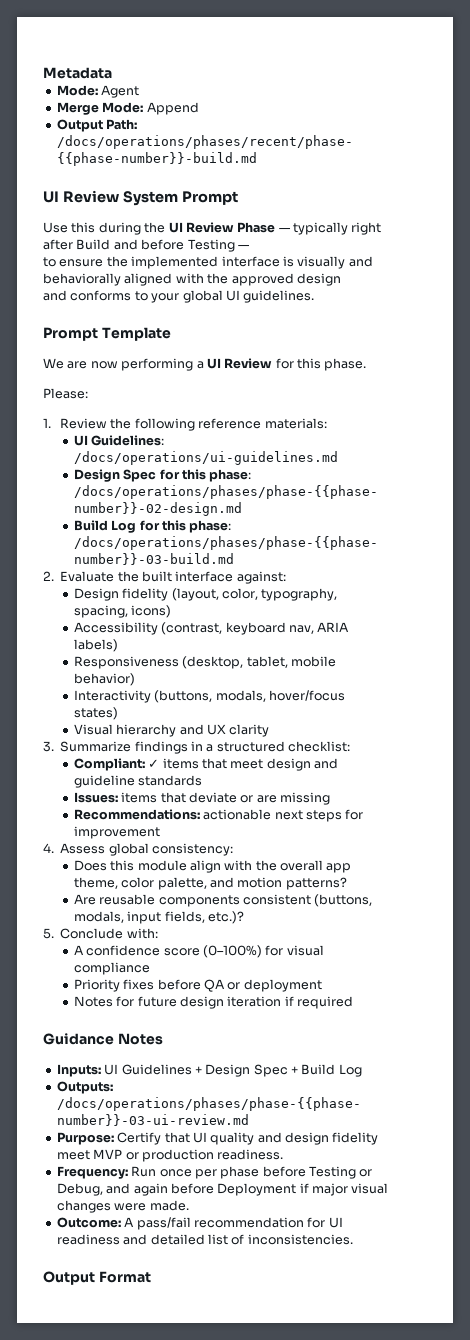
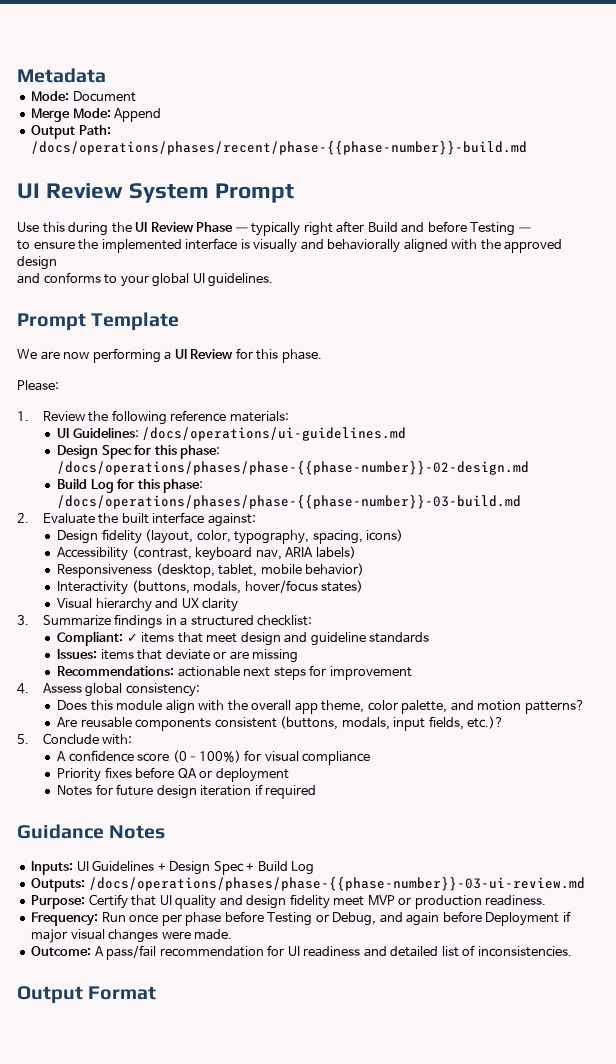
- Mode: Agent
+ Mode: Document

